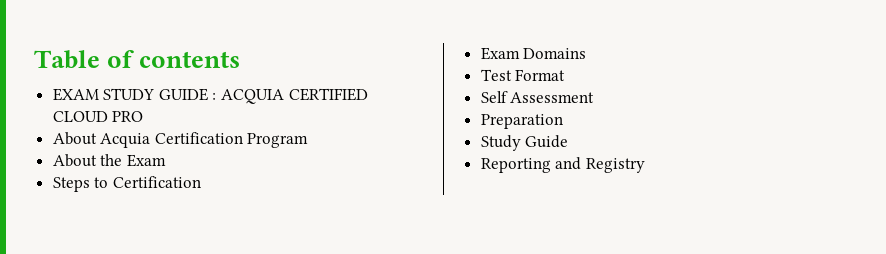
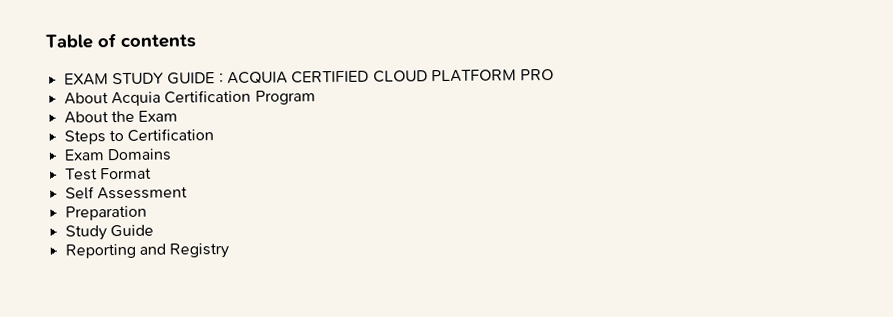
- EXAM STUDY GUIDE : ACQUIA CERTIFIED CLOUD PRO
+ EXAM STUDY GUIDE : ACQUIA CERTIFIED CLOUD PLATFORM PRO

